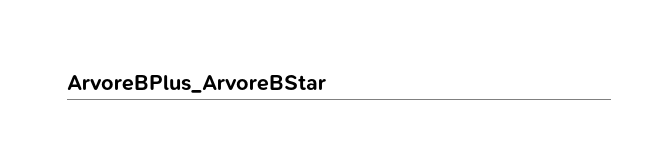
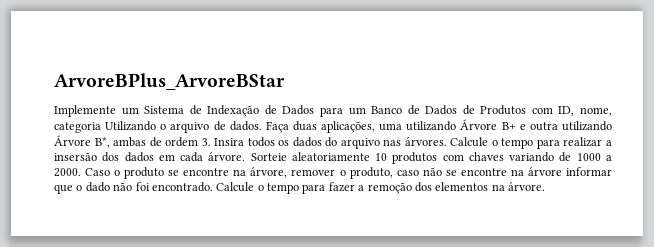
+ Implemente um Sistema de Indexação de Dados para um Banco de Dados de Produtos com ID, nome, categoria Utilizando o arquivo de dados. Faça duas aplicações, uma utilizando Árvore B+ e outra utilizando Árvore B*, ambas de ordem 3. Insira todos os dados do arquivo nas árvores. Calcule o tempo para realizar a insersão dos dados em cada árvore. Sorteie aleatoriamente 10 produtos com chaves variando de 1000 a 2000. Caso o produto se encontre na árvore, remover o produto, caso não se encontre na árvore informar que o dado não foi encontrado. Calcule o tempo para fazer a remoção dos elementos na árvore.

